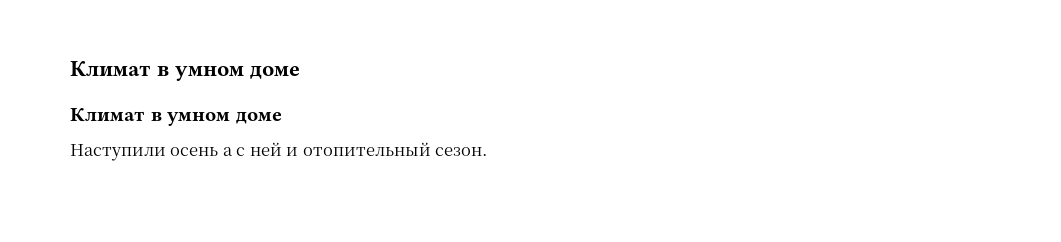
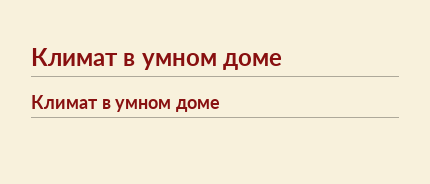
- Наступили осень а с ней и отопительный сезон.

